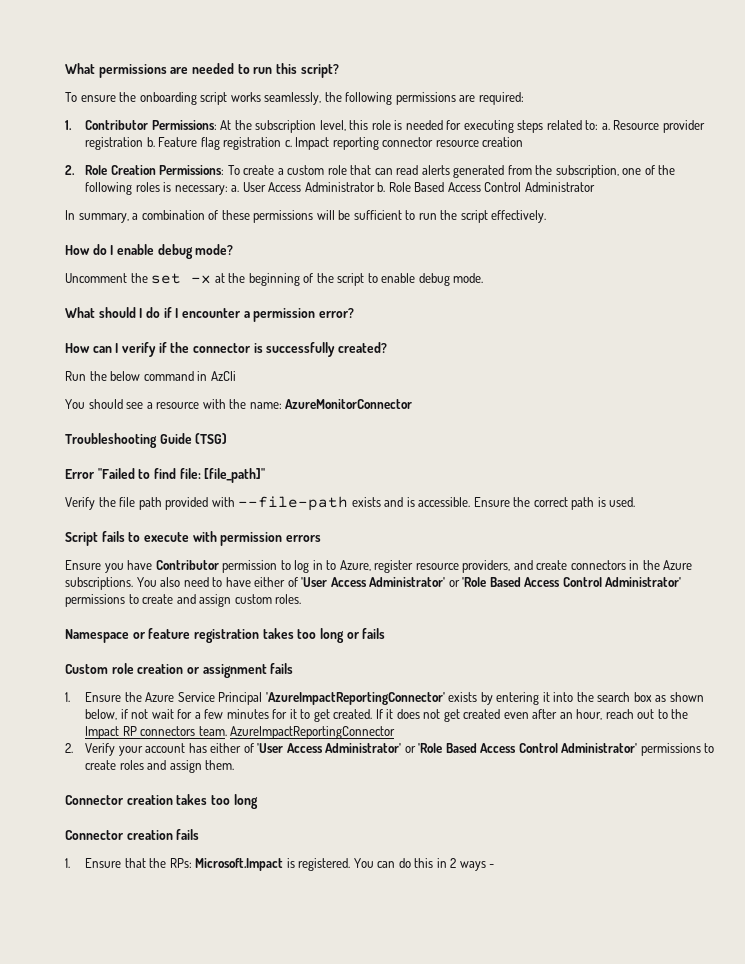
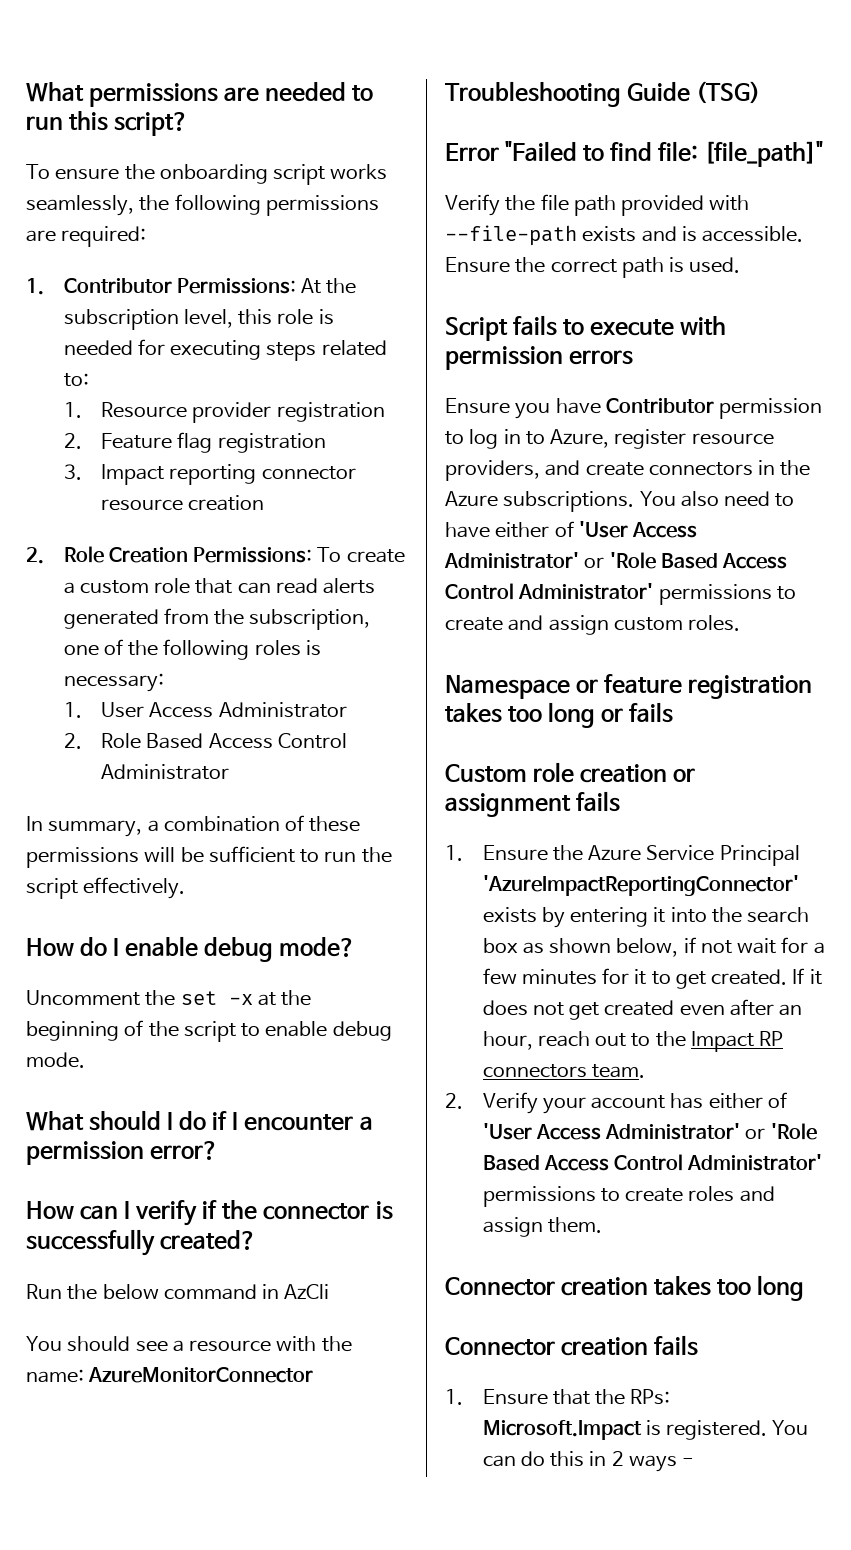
- 1. Contributor Permissions: At the subscription level, this role is needed for executing steps related to: a. Resource provider registration b. Feature flag registration c. Impact reporting connector resource creation
+ 1. Contributor Permissions: At the subscription level, this role is needed for executing steps related to:
+ 1. Resource provider registration
+ 2. Feature flag registration
+ 3. Impact reporting connector resource creation
- 2. Role Creation Permissions: To create a custom role that can read alerts generated from the subscription, one of the following roles is necessary: a. User Access Administrator b. Role Based Access Control Administrator
+ 2. Role Creation Permissions: To create a custom role that can read alerts generated from the subscription, one of the following roles is necessary:
+ 1. User Access Administrator
+ 2. Role Based Access Control Administrator
- AzureImpactReportingConnector

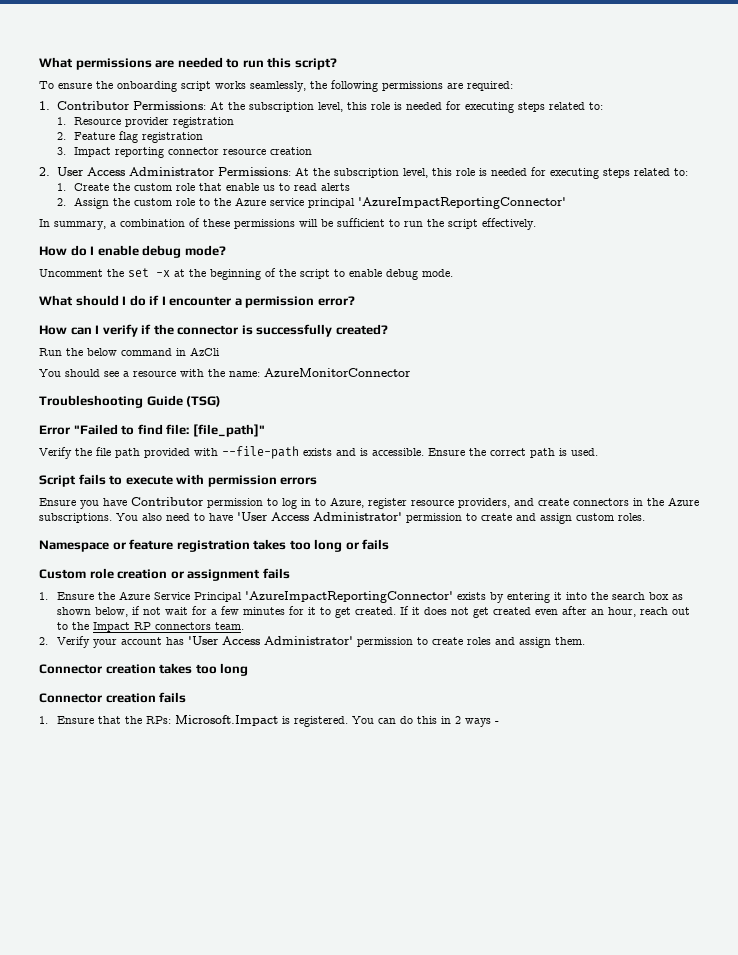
- 2. Role Creation Permissions: To create a custom role that can read alerts generated from the subscription, one of the following roles is necessary:
- 1. User Access Administrator
- 2. Role Based Access Control Administrator
+ 2. User Access Administrator Permissions: At the subscription level, this role is needed for executing steps related to:
+ 1. Create the custom role that enable us to read alerts
+ 2. Assign the custom role to the Azure service principal 'AzureImpactReportingConnector'
- You also need to have either of 'User Access Administrator' or 'Role Based Access Control Administrator' permissions to create and assign custom roles.
+ You also need to have 'User Access Administrator' permission to create and assign custom roles.
- 2. Verify your account has either of 'User Access Administrator' or 'Role Based Access Control Administrator' permissions to create roles and assign them.
+ 2. Verify your account has 'User Access Administrator' permission to create roles and assign them.

